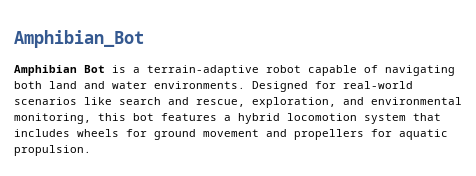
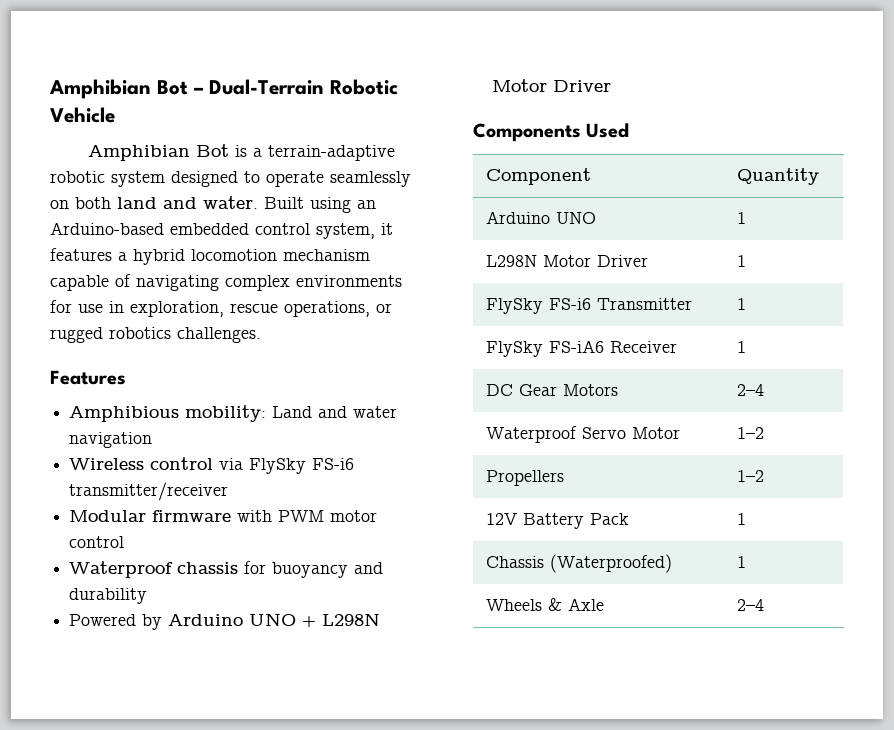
- Amphibian_Bot
+ Amphibian Bot – Dual-Terrain Robotic Vehicle
- Amphibian Bot is a terrain-adaptive robot capable of navigating both land and water environments. Designed for real-world scenarios like search and rescue, exploration, and environmental monitoring, this bot features a hybrid locomotion system that includes wheels for ground movement and propellers for aquatic propulsion.
+ Amphibian Bot is a terrain-adaptive robotic system designed to operate seamlessly on both land and water. Built using an Arduino-based embedded control system, it features a hybrid locomotion mechanism capable of navigating complex environments for use in exploration, rescue operations, or rugged robotics challenges.
+ Features
+ Amphibious mobility: Land and water navigation
+ Wireless control via FlySky FS-i6 transmitter/receiver
+ Modular firmware with PWM motor control
+ Waterproof chassis for buoyancy and durability
+ Powered by Arduino UNO + L298N Motor Driver
+ Components Used
+ Component | Quantity
+ Arduino UNO | 1
+ L298N Motor Driver | 1
+ FlySky FS-i6 Transmitter | 1
+ FlySky FS-iA6 Receiver | 1
+ DC Gear Motors | 2–4
+ Waterproof Servo Motor | 1–2
+ Propellers | 1–2
+ 12V Battery Pack | 1
+ Chassis (Waterproofed) | 1
+ Wheels & Axle | 2–4

